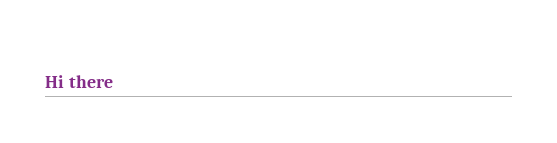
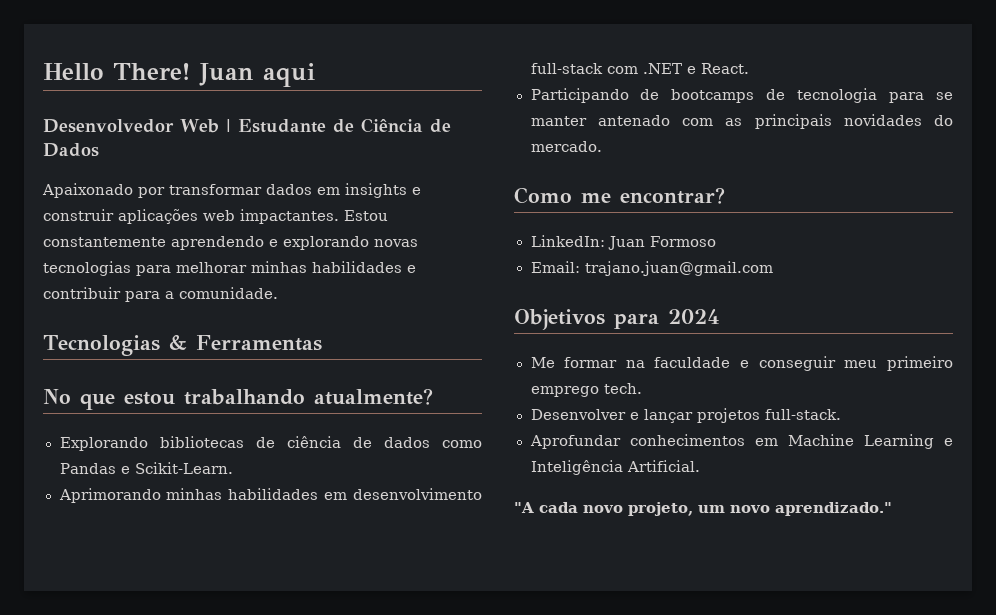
- Hi there
+ Hello There! Juan aqui
+ Desenvolvedor Web | Estudante de Ciência de Dados
+ Apaixonado por transformar dados em insights e construir aplicações web impactantes. Estou constantemente aprendendo e explorando novas tecnologias para melhorar minhas habilidades e contribuir para a comunidade.
+ Tecnologias & Ferramentas
+ No que estou trabalhando atualmente?
+ Explorando bibliotecas de ciência de dados como Pandas e Scikit-Learn.
+ Aprimorando minhas habilidades em desenvolvimento full-stack com .NET e React.
+ Participando de bootcamps de tecnologia para se manter antenado com as principais novidades do mercado.
+ Como me encontrar?
+ LinkedIn: Juan Formoso
+ Email: trajano.juan@gmail.com
+ Objetivos para 2024
+ Me formar na faculdade e conseguir meu primeiro emprego tech.
+ Desenvolver e lançar projetos full-stack.
+ Aprofundar conhecimentos em Machine Learning e Inteligência Artificial.
+ "A cada novo projeto, um novo aprendizado."

